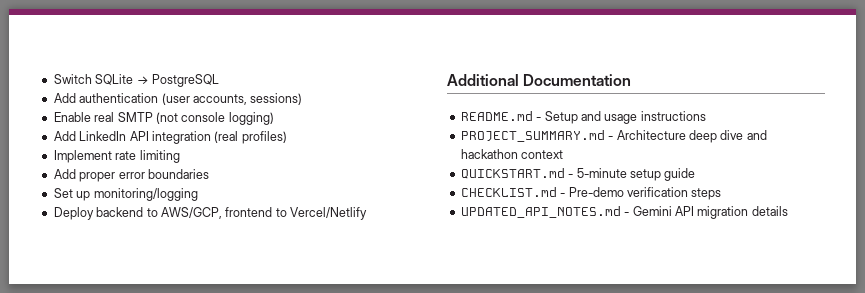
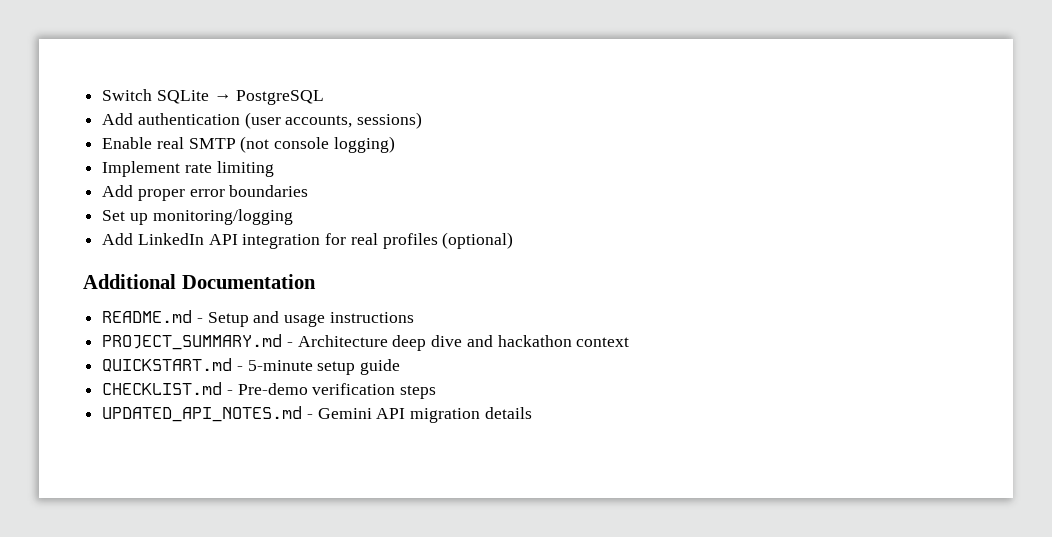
- Add LinkedIn API integration (real profiles)
- Deploy backend to AWS/GCP, frontend to Vercel/Netlify
+ Add LinkedIn API integration for real profiles (optional)

